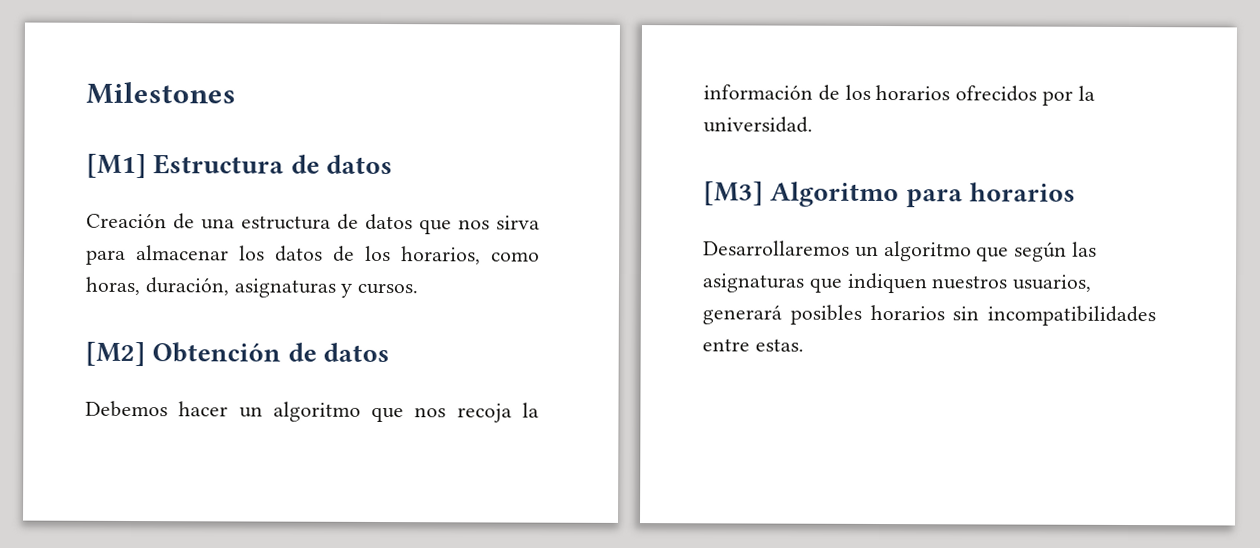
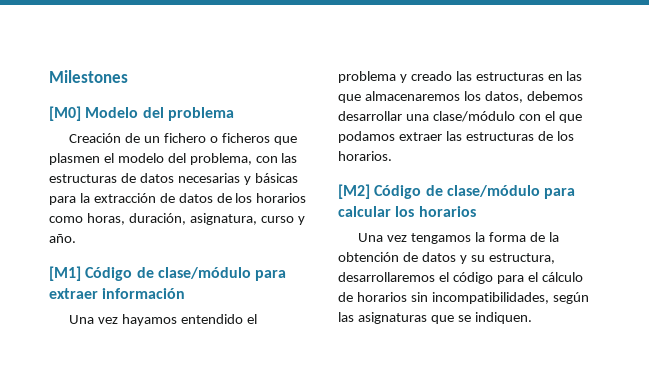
- [M1] Estructura de datos
- Creación de una estructura de datos que nos sirva para almacenar los datos de los horarios, como horas, duración, asignaturas y cursos.
- [M2] Obtención de datos
- Debemos hacer un algoritmo que nos recoja la información de los horarios ofrecidos por la universidad.
- [M3] Algoritmo para horarios
- Desarrollaremos un algoritmo que según las asignaturas que indiquen nuestros usuarios, generará posibles horarios sin incompatibilidades entre estas.
+ [M0] Modelo del problema
+ Creación de un fichero o ficheros que plasmen el modelo del problema, con las estructuras de datos necesarias y básicas para la extracción de datos de los horarios como horas, duración, asignatura, curso y año.
+ [M1] Código de clase/módulo para extraer información
+ Una vez hayamos entendido el problema y creado las estructuras en las que almacenaremos los datos, debemos desarrollar una clase/módulo con el que podamos extraer las estructuras de los horarios.
+ [M2] Código de clase/módulo para calcular los horarios
+ Una vez tengamos la forma de la obtención de datos y su estructura, desarrollaremos el código para el cálculo de horarios sin incompatibilidades, según las asignaturas que se indiquen.

